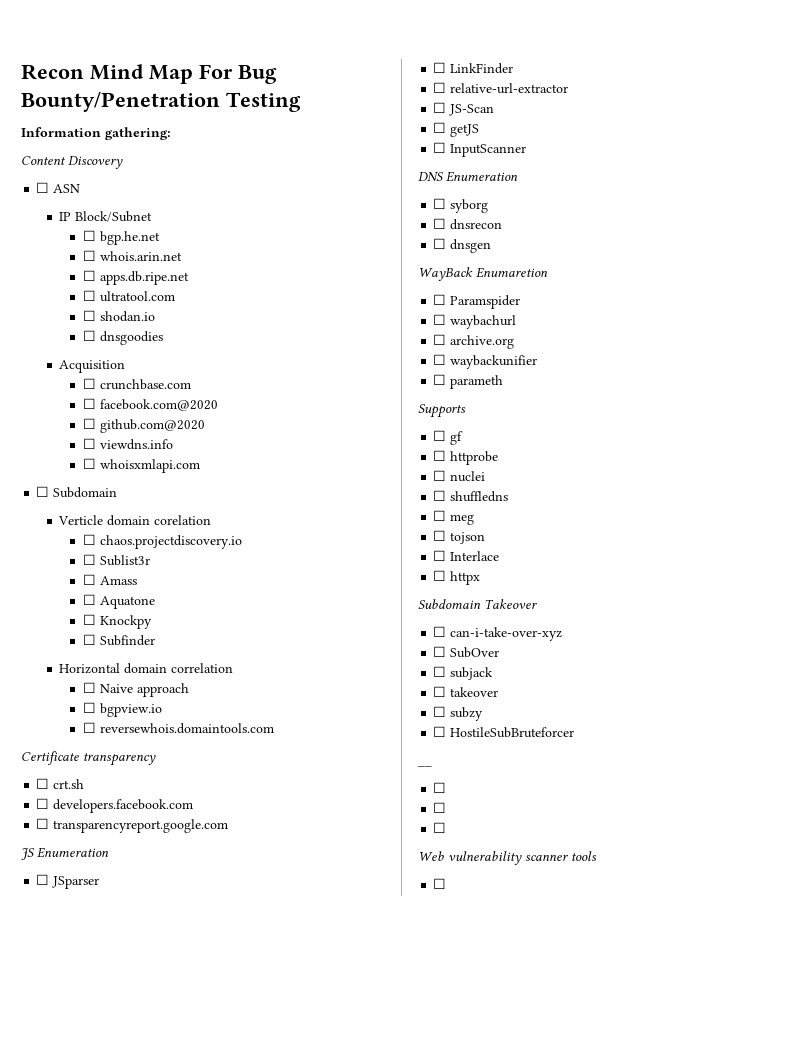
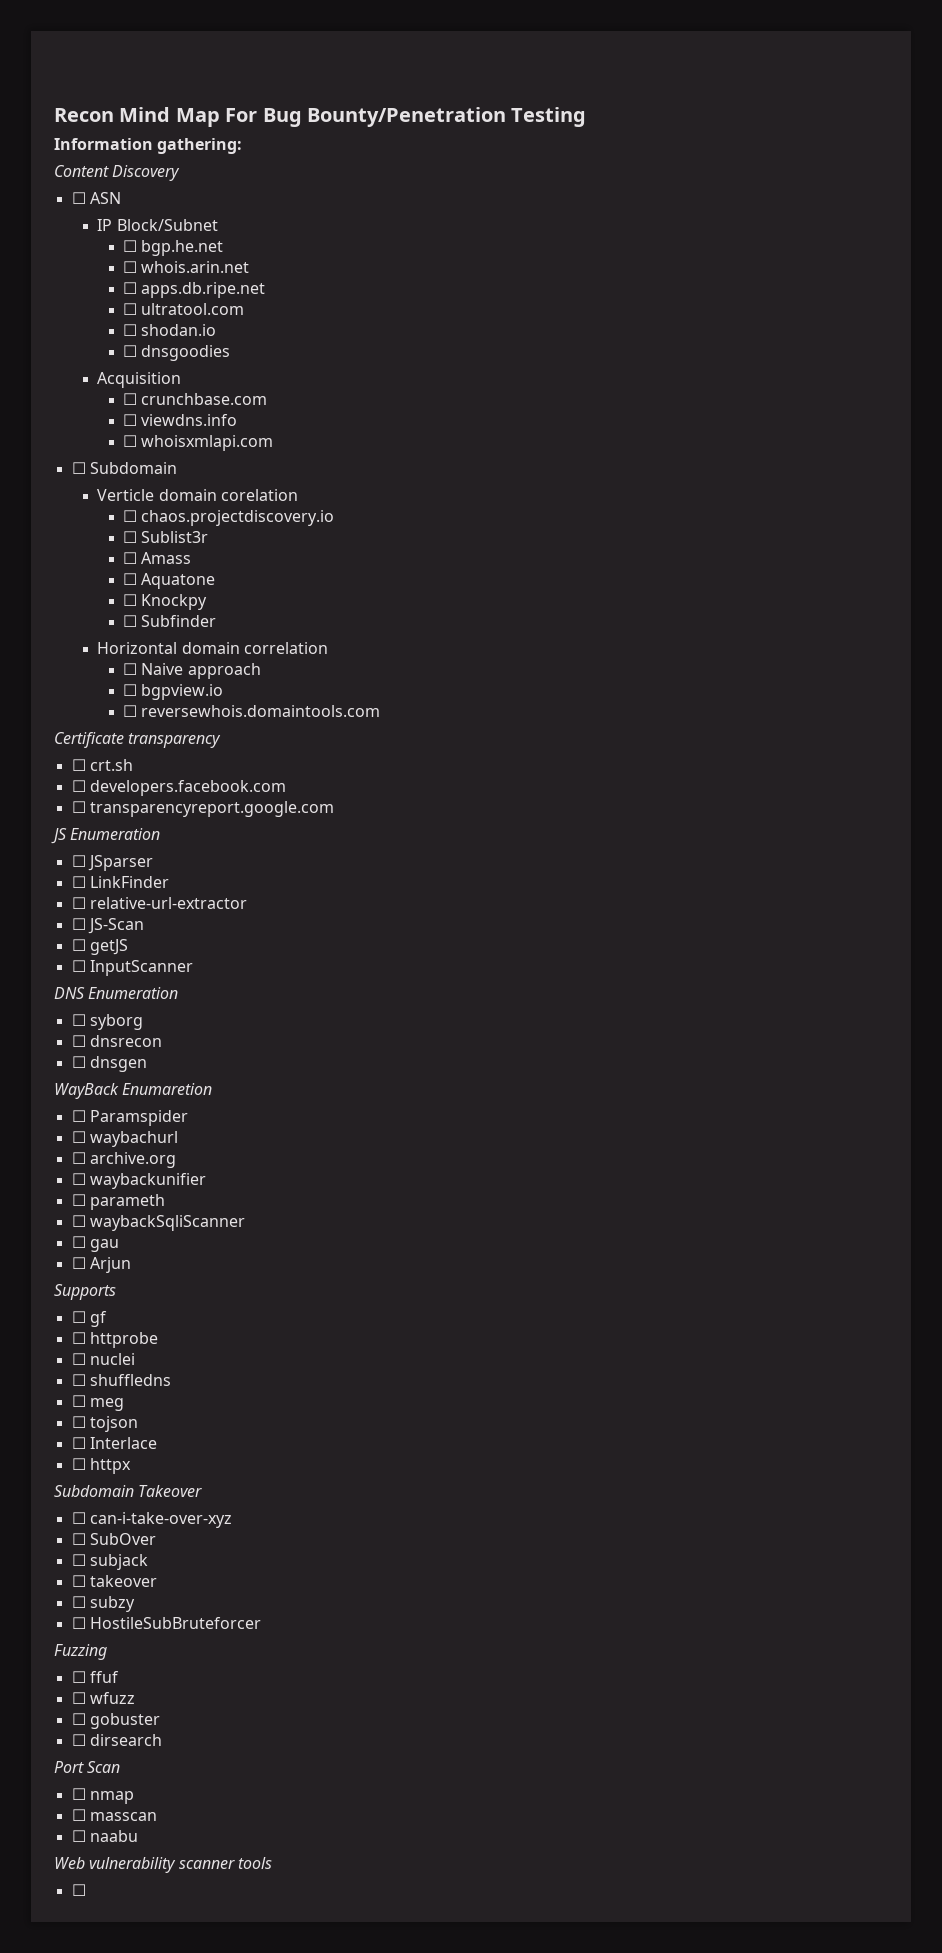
- ☐ facebook.com@2020
- ☐ github.com@2020
+ ☐ waybackSqliScanner
+ ☐ gau
+ ☐ Arjun
- __
- ☐
- ☐
- ☐
+ Fuzzing
+ ☐ ffuf
+ ☐ wfuzz
+ ☐ gobuster
+ ☐ dirsearch
+ Port Scan
+ ☐ nmap
+ ☐ masscan
+ ☐ naabu

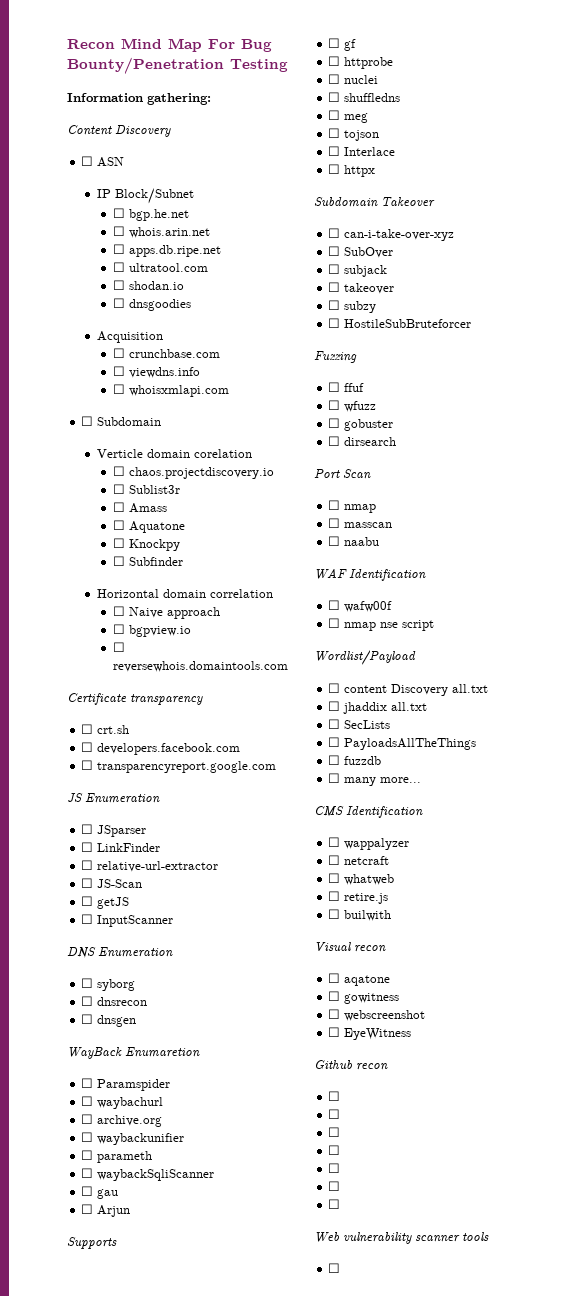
+ WAF Identification
+ ☐ wafw00f
+ ☐ nmap nse script
+ Wordlist/Payload
+ ☐ content Discovery all.txt
+ ☐ jhaddix all.txt
+ ☐ SecLists
+ ☐ PayloadsAllTheThings
+ ☐ fuzzdb
+ ☐ many more...
+ CMS Identification
+ ☐ wappalyzer
+ ☐ netcraft
+ ☐ whatweb
+ ☐ retire.js
+ ☐ builwith
+ Visual recon
+ ☐ aqatone
+ ☐ gowitness
+ ☐ webscreenshot
+ ☐ EyeWitness
+ Github recon
+ ☐
+ ☐
+ ☐
+ ☐
+ ☐
+ ☐
+ ☐

